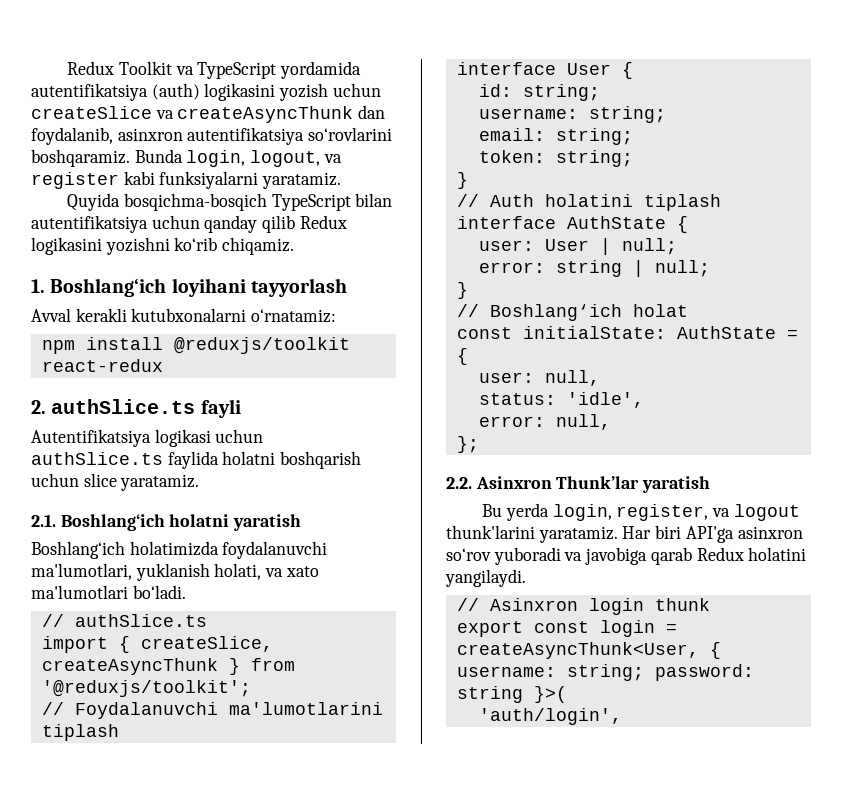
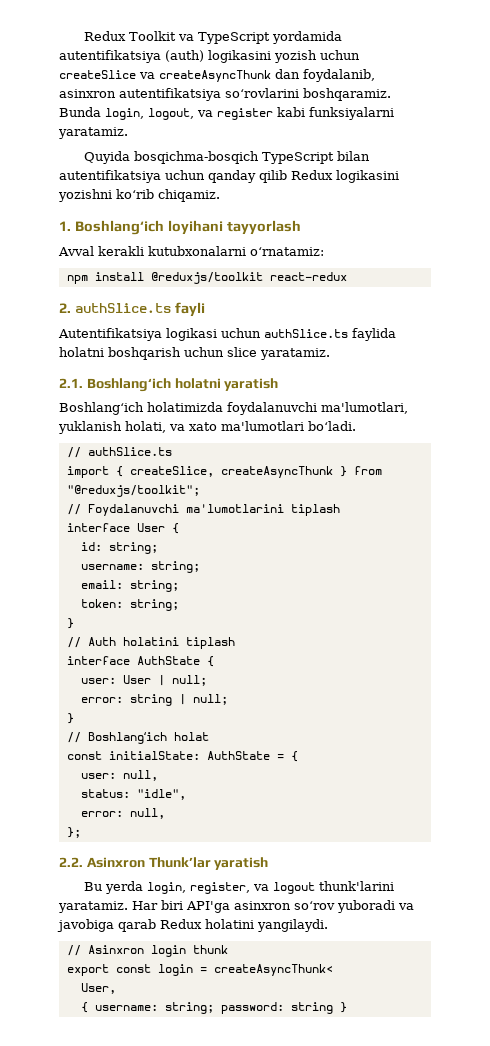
- import { createSlice, createAsyncThunk } from '@reduxjs/toolkit';
+ import { createSlice, createAsyncThunk } from "@reduxjs/toolkit";
- status: 'idle',
+ status: "idle",
- export const login = createAsyncThunk<User, { username: string; password: string }>(
- 'auth/login',
+ export const login = createAsyncThunk<
+ User,
+ { username: string; password: string }

